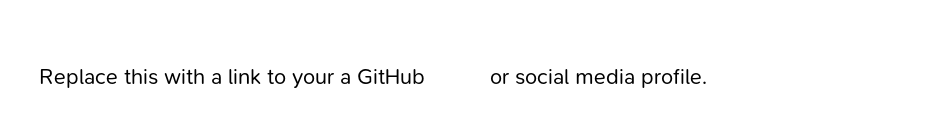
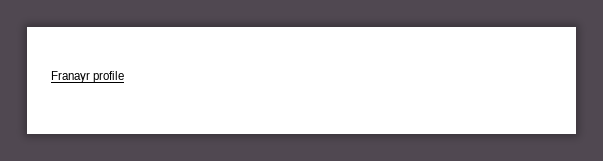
- Replace this with a link to your a GitHub or social media profile.
+ Franayr profile

